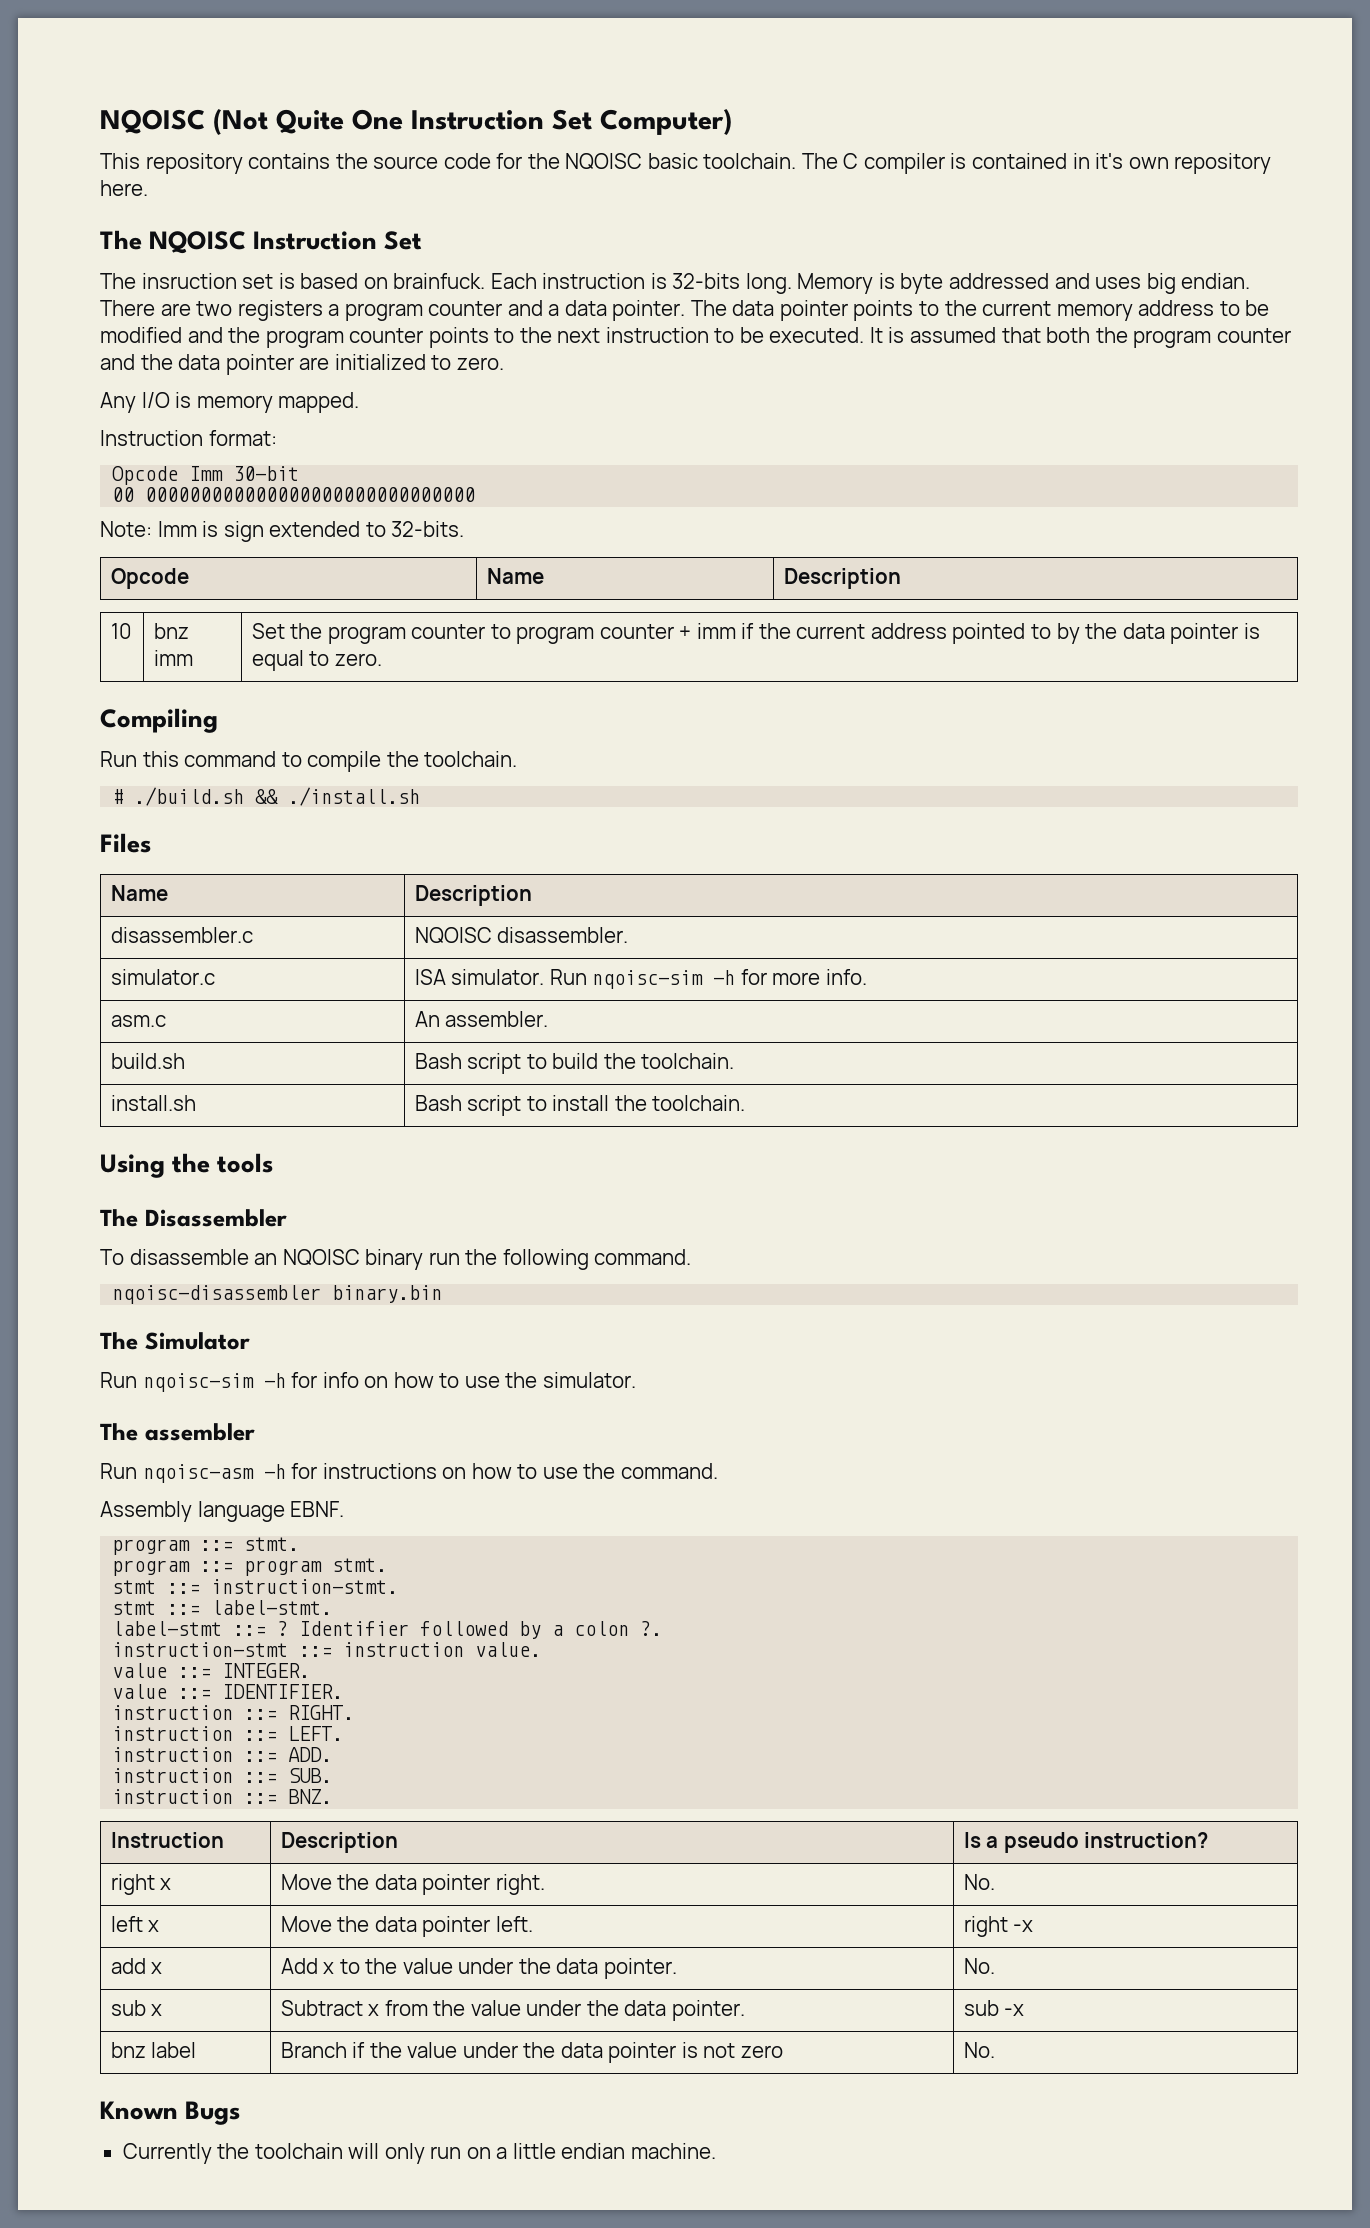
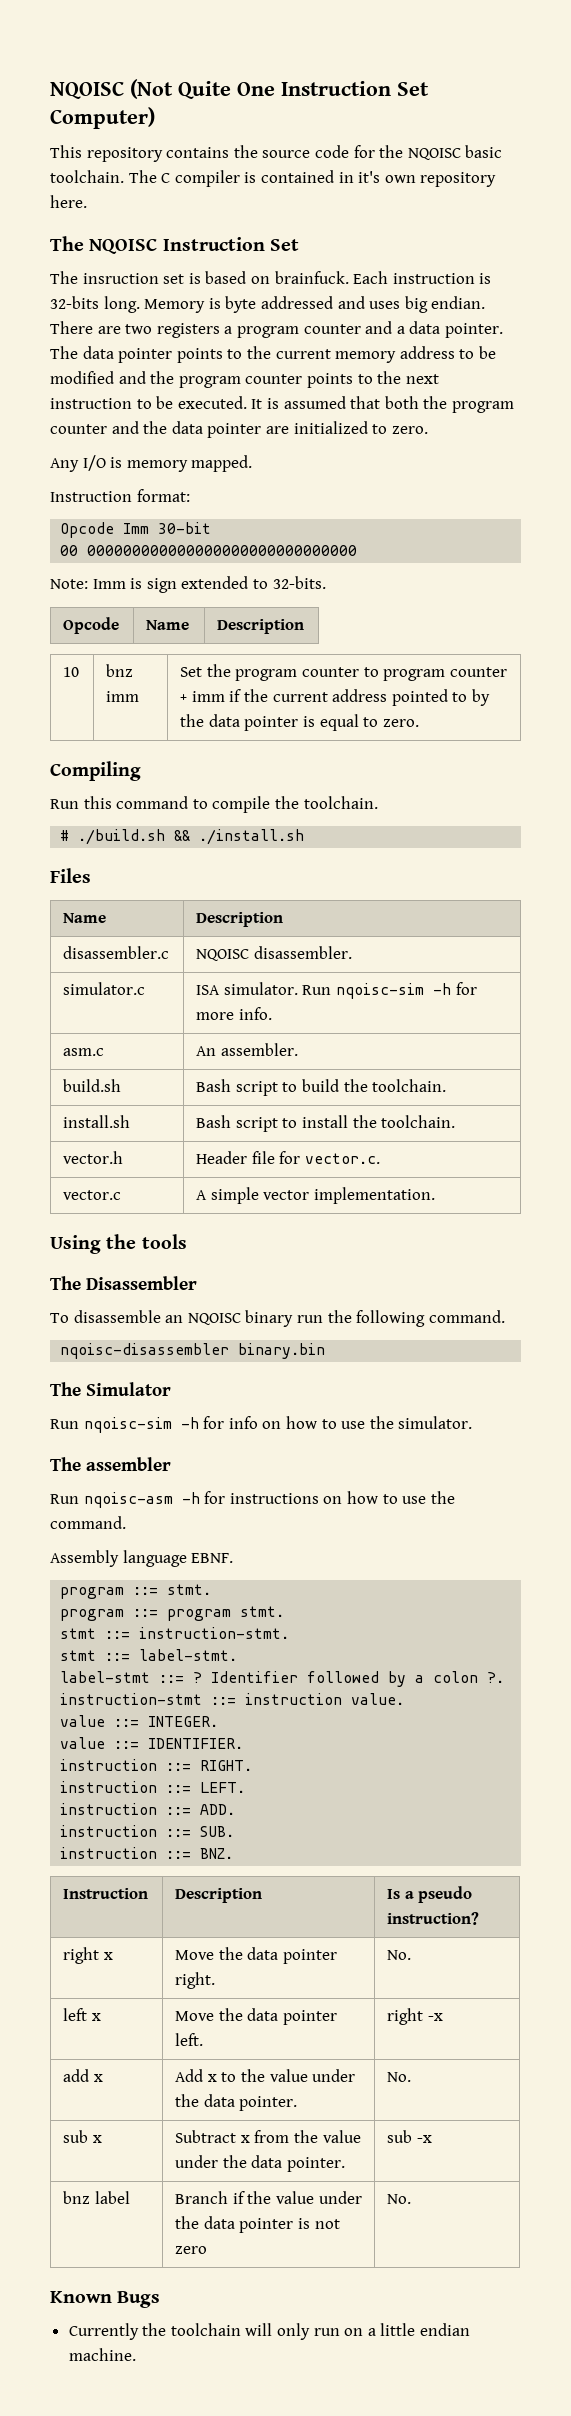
+ vector.h | Header file for vector.c.
+ vector.c | A simple vector implementation.

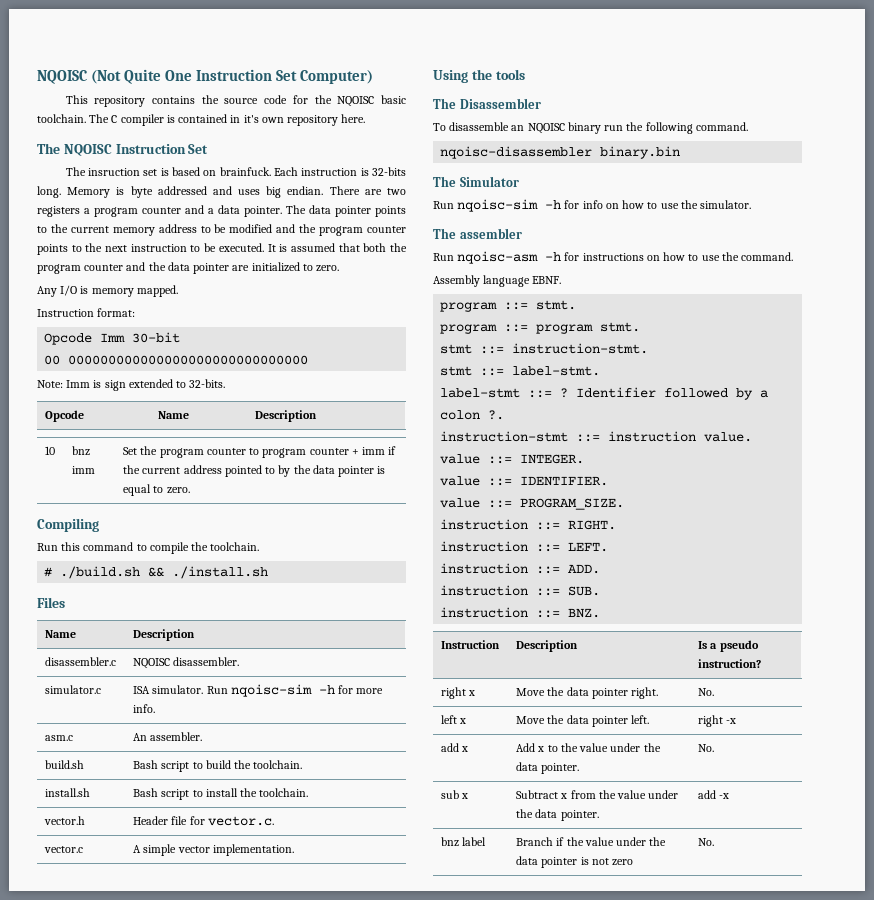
+ value ::= PROGRAM_SIZE.
- sub x | Subtract x from the value under the data pointer. | sub -x
+ sub x | Subtract x from the value under the data pointer. | add -x
- Known Bugs
- Currently the toolchain will only run on a little endian machine.

